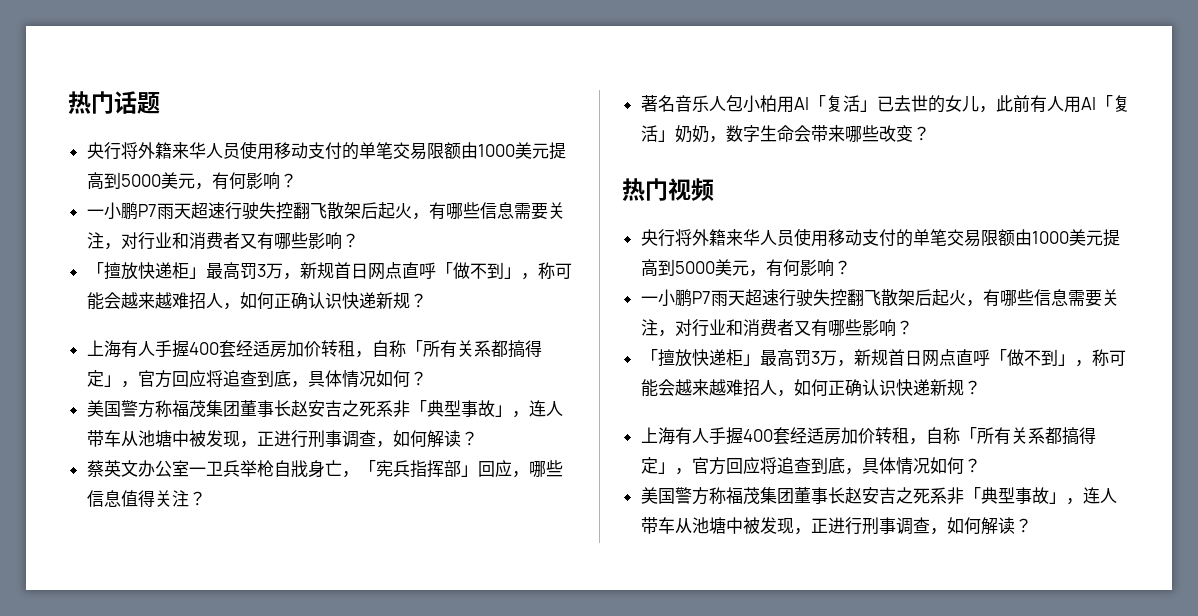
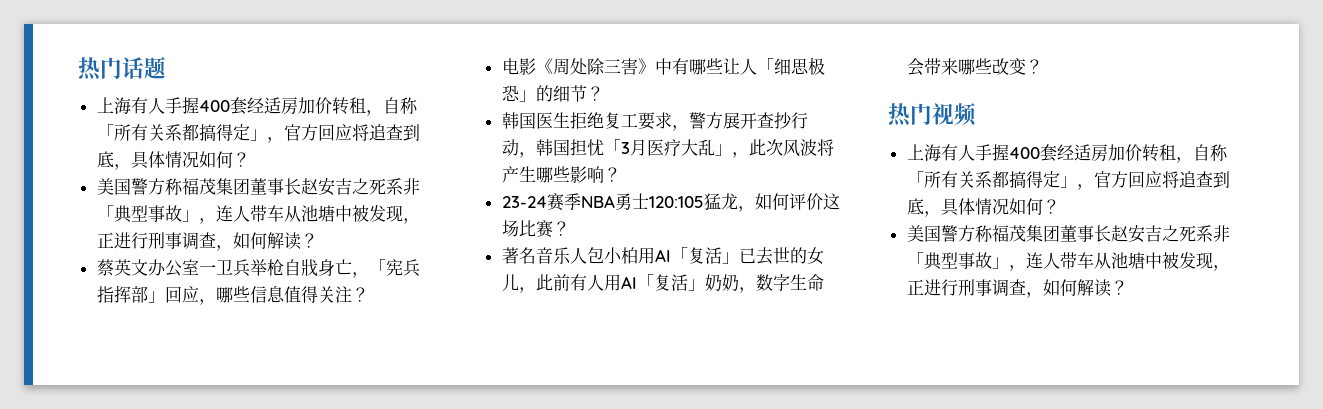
  热门话题
- 央行将外籍来华人员使用移动支付的单笔交易限额由1000美元提高到5000美元，有何影响？
- 一小鹏P7雨天超速行驶失控翻飞散架后起火，有哪些信息需要关注，对行业和消费者又有哪些影响？
- 「擅放快递柜」最高罚3万，新规首日网点直呼「做不到」，称可能会越来越难招人，如何正确认识快递新规？
+ 电影《周处除三害》中有哪些让人「细思极恐」的细节？
+ 韩国医生拒绝复工要求，警方展开查抄行动，韩国担忧「3月医疗大乱」，此次风波将产生哪些影响？
+ 23-24赛季NBA勇士120:105猛龙，如何评价这场比赛？
  热门视频
- 央行将外籍来华人员使用移动支付的单笔交易限额由1000美元提高到5000美元，有何影响？
- 一小鹏P7雨天超速行驶失控翻飞散架后起火，有哪些信息需要关注，对行业和消费者又有哪些影响？
- 「擅放快递柜」最高罚3万，新规首日网点直呼「做不到」，称可能会越来越难招人，如何正确认识快递新规？

